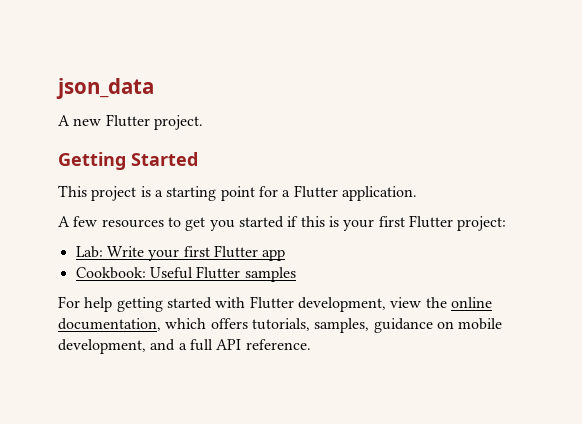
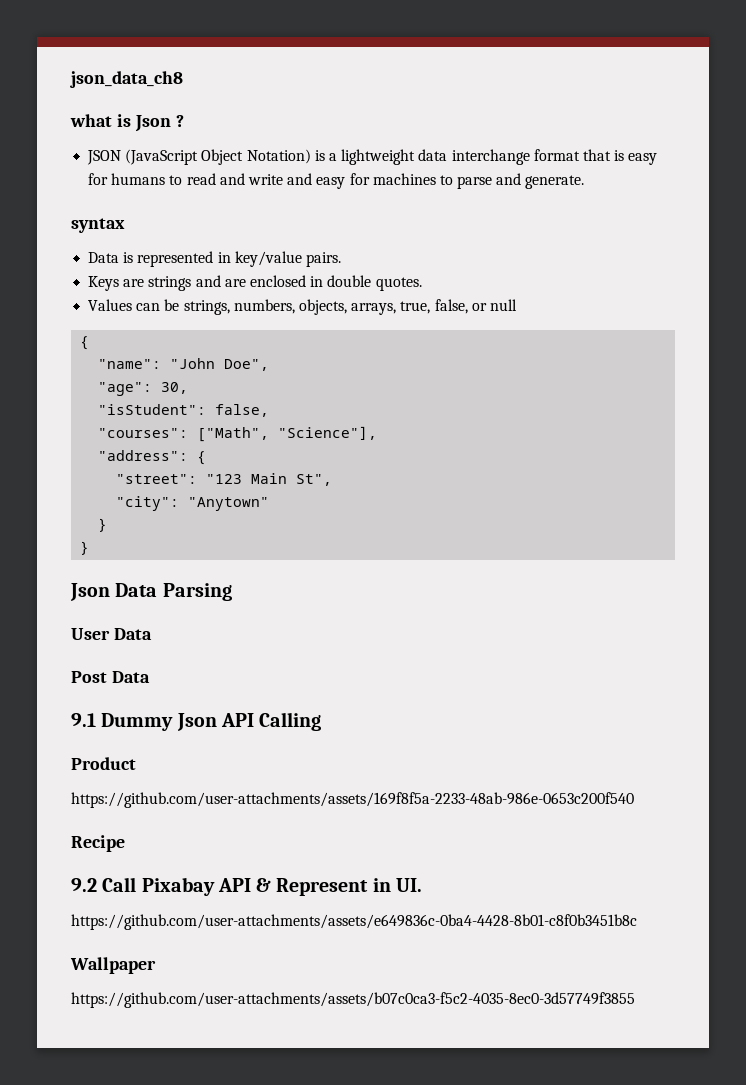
- json_data
- A new Flutter project.
- Getting Started
- This project is a starting point for a Flutter application.
- A few resources to get you started if this is your first Flutter project:
- Lab: Write your first Flutter app
- Cookbook: Useful Flutter samples
- For help getting started with Flutter development, view the online documentation, which offers tutorials, samples, guidance on mobile development, and a full API reference.
+ json_data_ch8
+ what is Json ?
+ JSON (JavaScript Object Notation) is a lightweight data interchange format that is easy for humans to read and write and easy for machines to parse and generate.
+ syntax
+ Data is represented in key/value pairs.
+ Keys are strings and are enclosed in double quotes.
+ Values can be strings, numbers, objects, arrays, true, false, or null
+ {
+ "name": "John Doe",
+ "age": 30,
+ "isStudent": false,
+ "courses": ["Math", "Science"],
+ "address": {
+ "street": "123 Main St",
+ "city": "Anytown"
+ }
+ }
+ Json Data Parsing
+ User Data
+ Post Data
+ 9.1 Dummy Json API Calling
+ Product
+ https://github.com/user-attachments/assets/169f8f5a-2233-48ab-986e-0653c200f540
+ Recipe
+ 9.2 Call Pixabay API & Represent in UI.
+ https://github.com/user-attachments/assets/e649836c-0ba4-4428-8b01-c8f0b3451b8c
+ Wallpaper
+ https://github.com/user-attachments/assets/b07c0ca3-f5c2-4035-8ec0-3d57749f3855

